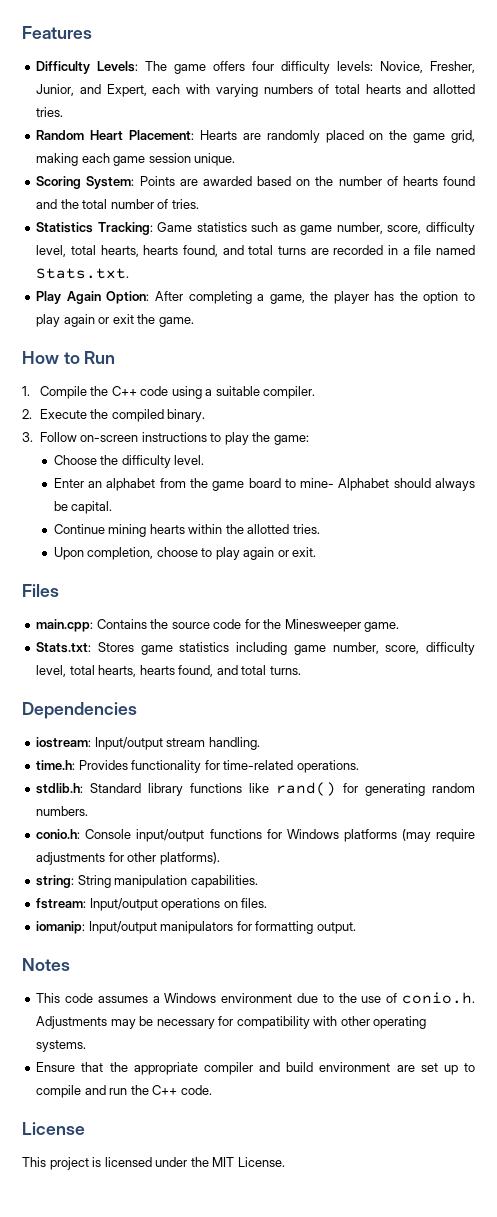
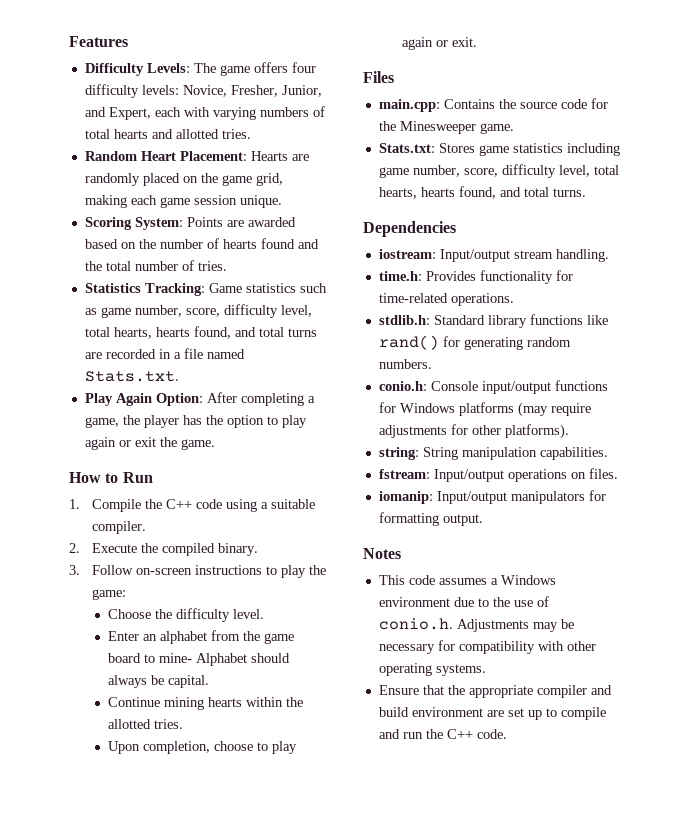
- License
- This project is licensed under the MIT License.

